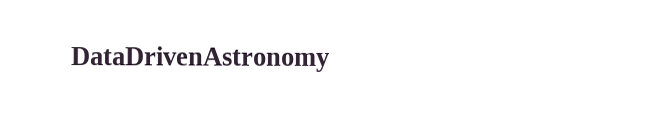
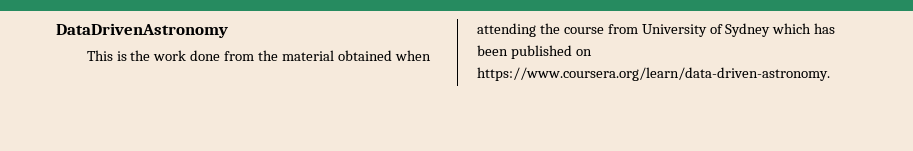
+ This is the work done from the material obtained when attending the course from University of Sydney which has been published on https://www.coursera.org/learn/data-driven-astronomy.

